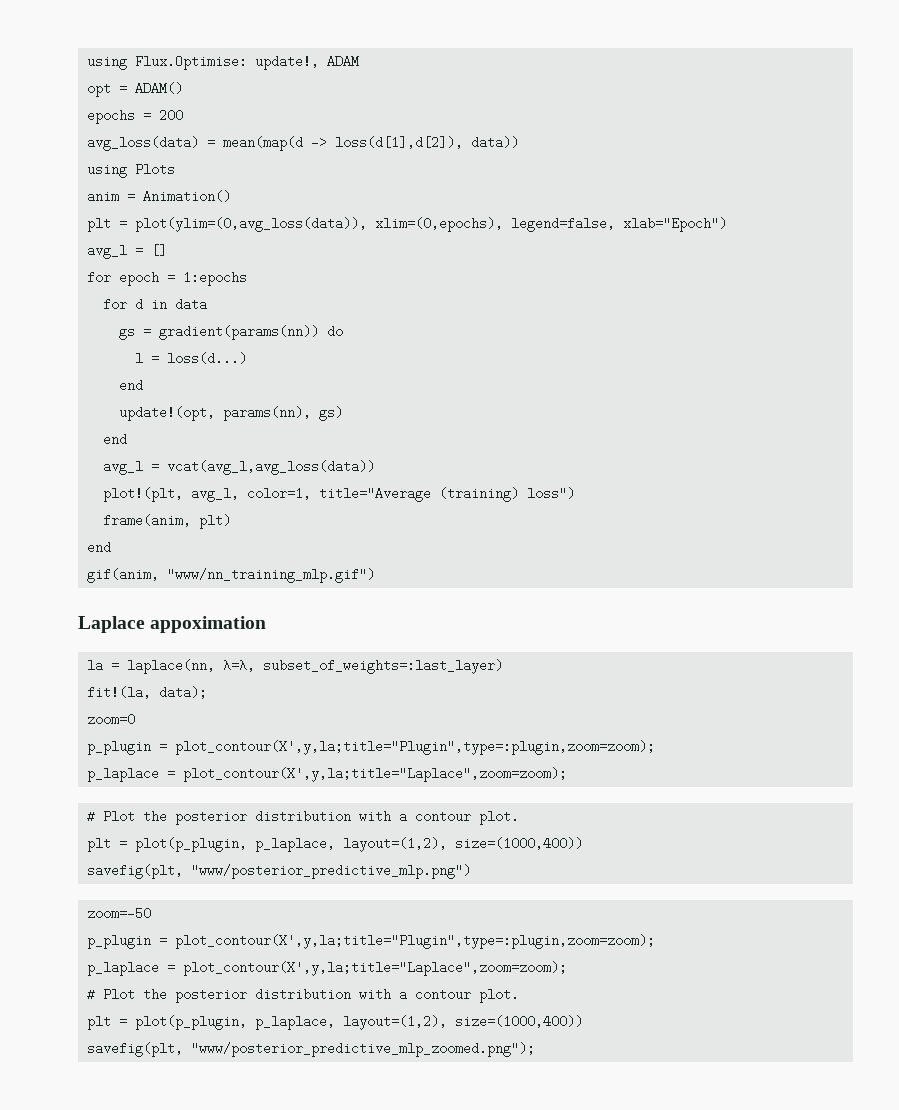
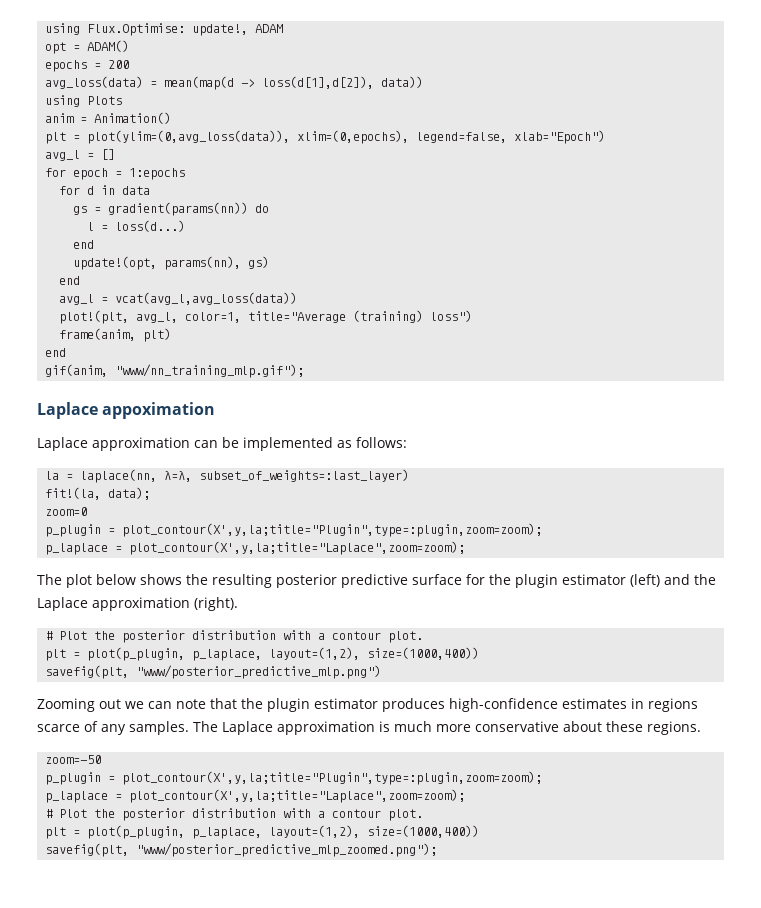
- gif(anim, "www/nn_training_mlp.gif")
+ gif(anim, "www/nn_training_mlp.gif");
+ Laplace approximation can be implemented as follows:
+ The plot below shows the resulting posterior predictive surface for the plugin estimator (left) and the Laplace approximation (right).
+ Zooming out we can note that the plugin estimator produces high-confidence estimates in regions scarce of any samples. The Laplace approximation is much more conservative about these regions.

